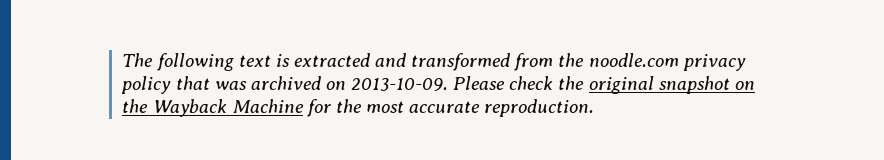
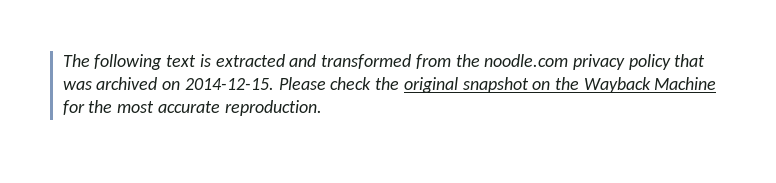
- The following text is extracted and transformed from the noodle.com privacy policy that was archived on 2013-10-09.
+ The following text is extracted and transformed from the noodle.com privacy policy that was archived on 2014-12-15.

